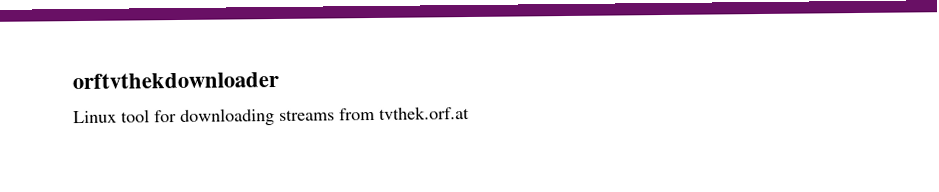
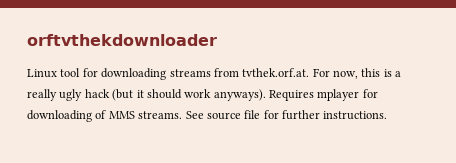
- Linux tool for downloading streams from tvthek.orf.at
+ Linux tool for downloading streams from tvthek.orf.at. For now, this is a really ugly hack (but it should work anyways). Requires mplayer for downloading of MMS streams. See source file for further instructions.

